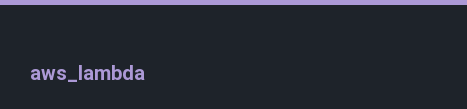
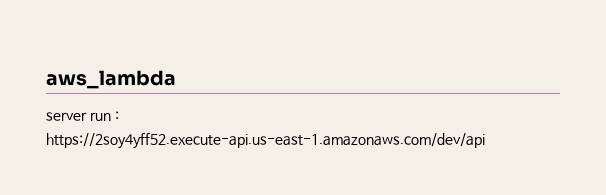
+ server run : https://2soy4yff52.execute-api.us-east-1.amazonaws.com/dev/api

